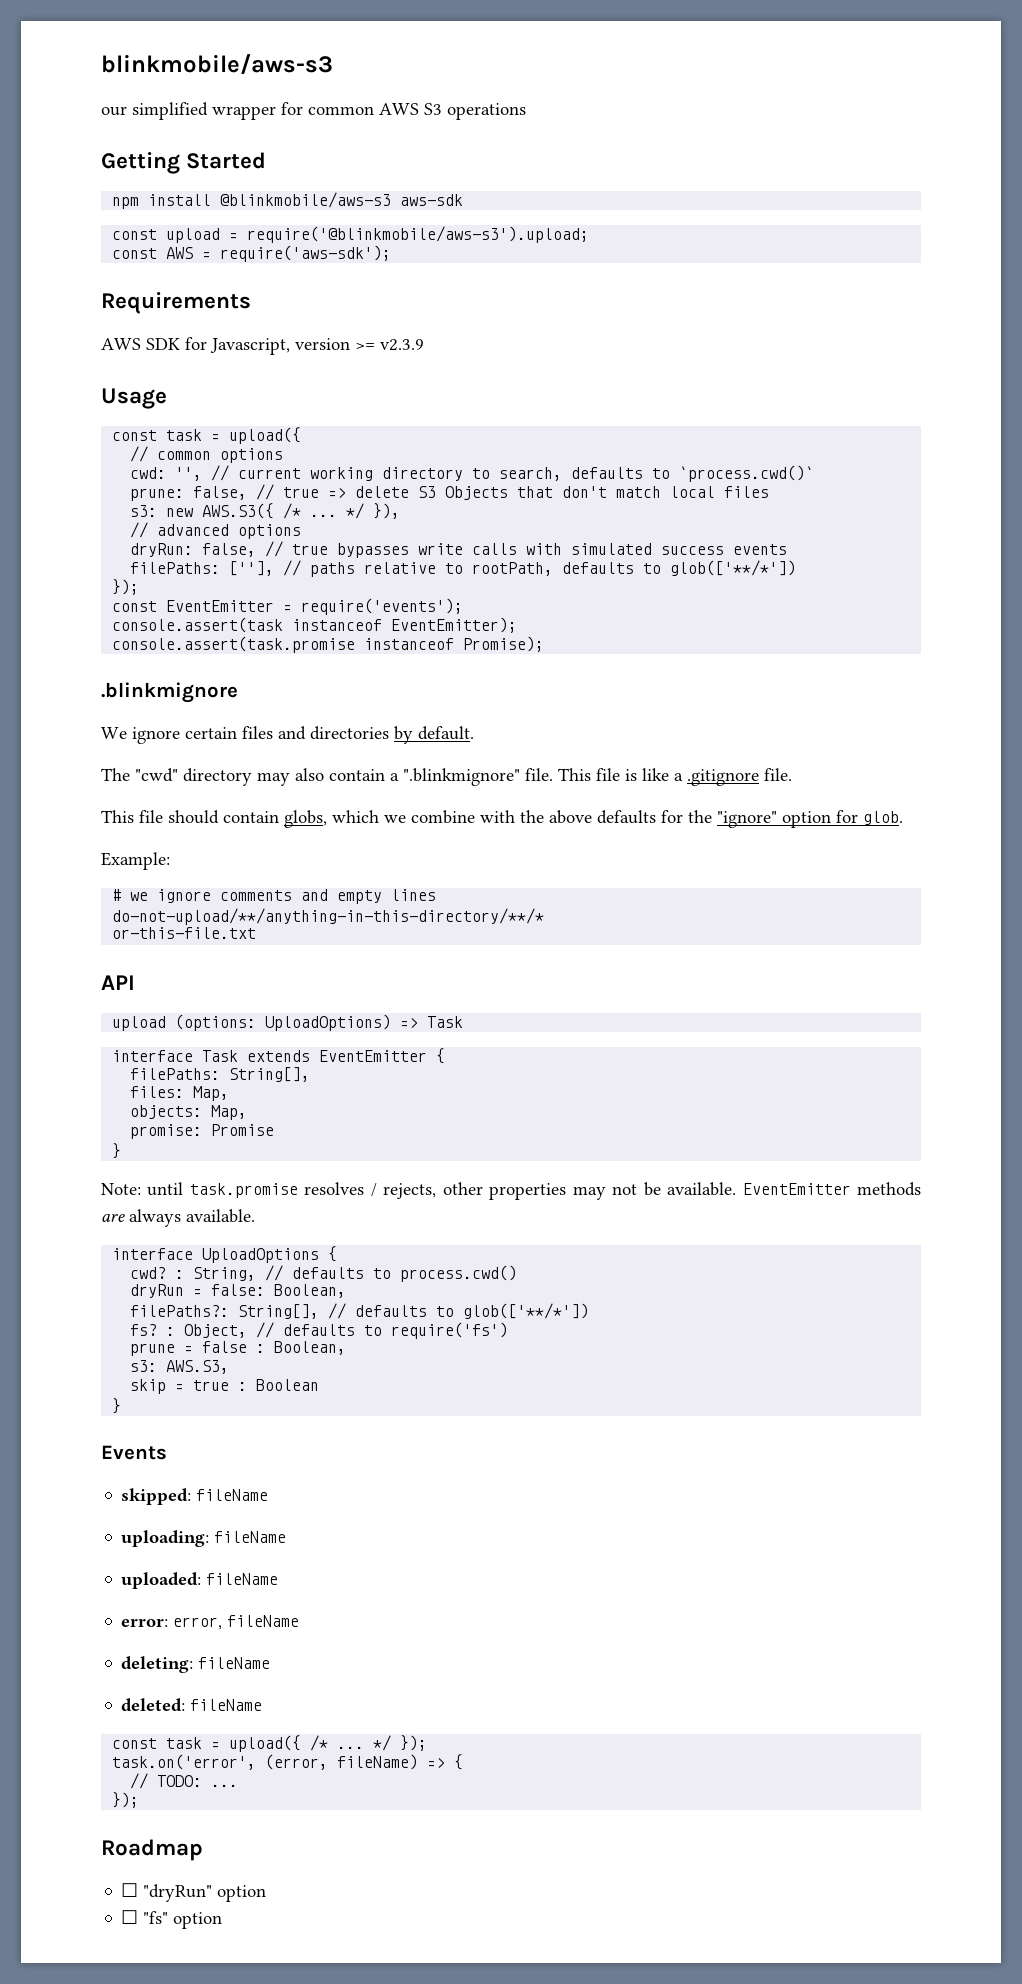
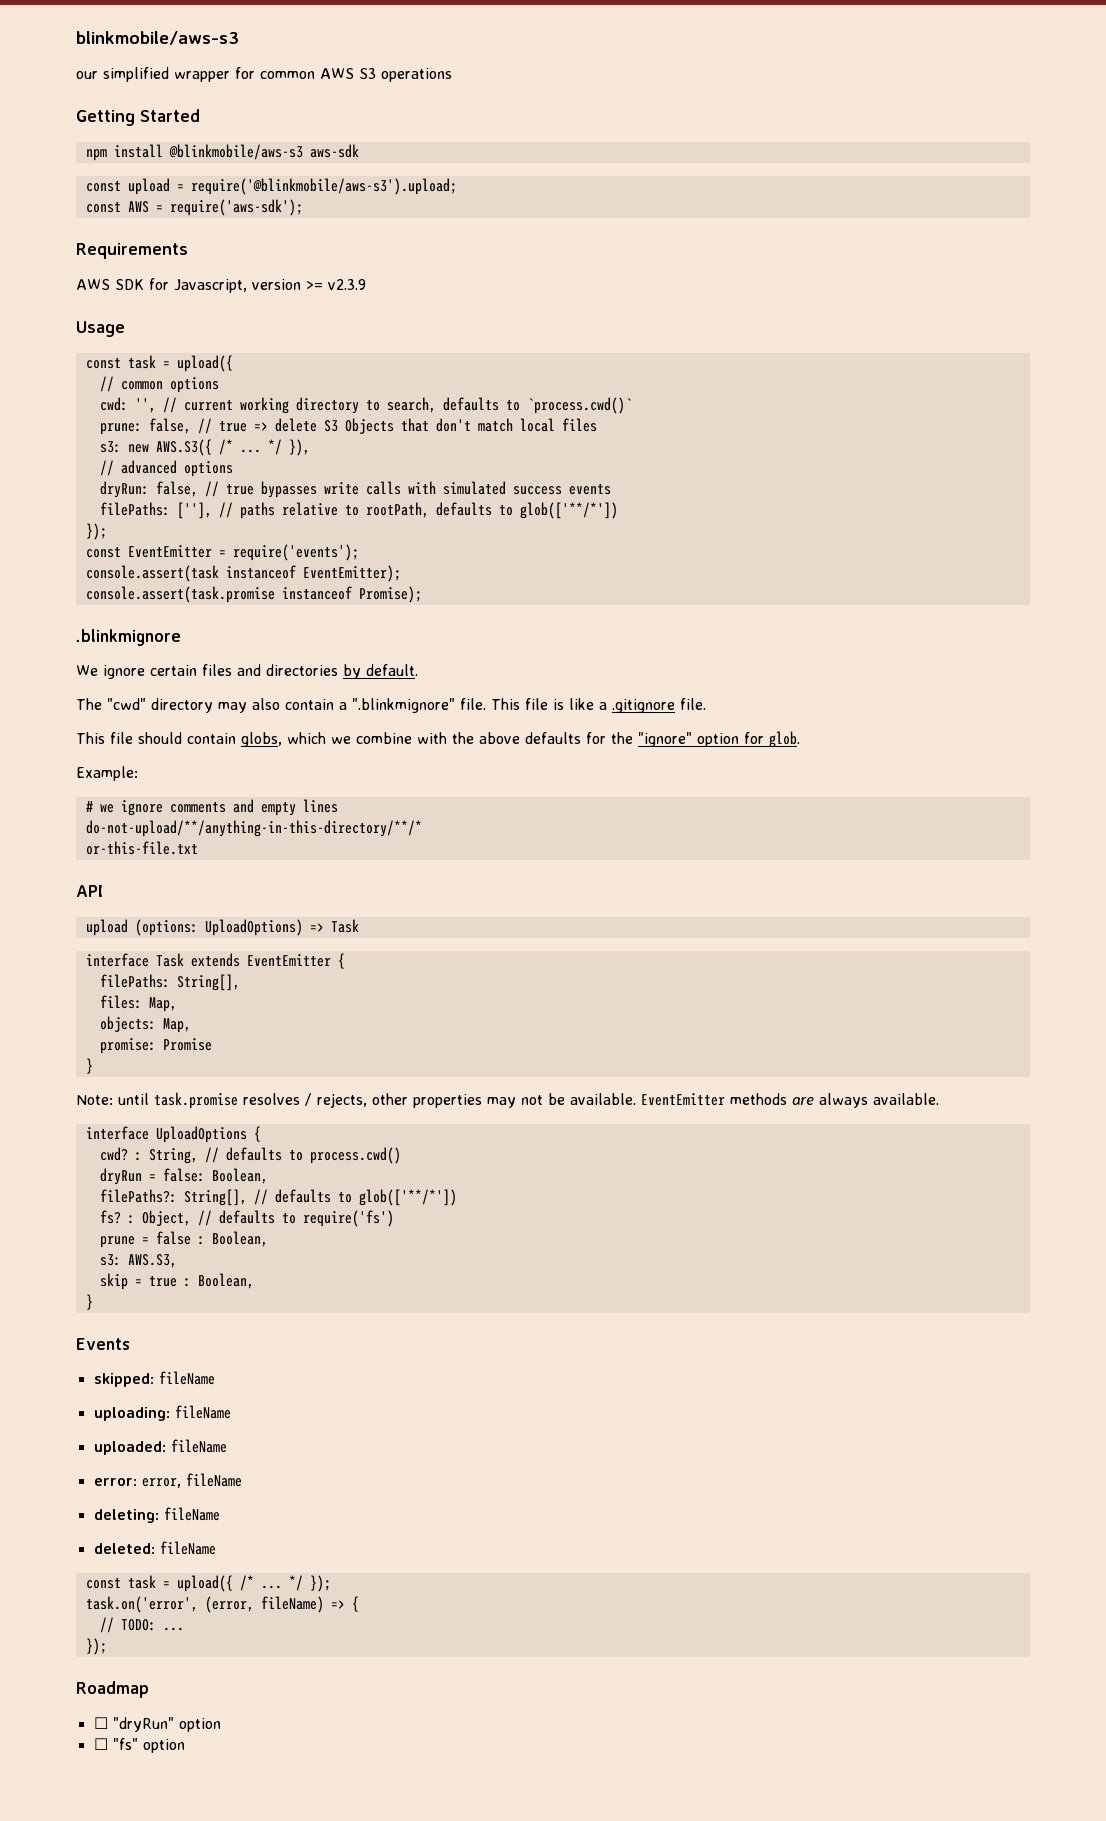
- skip = true : Boolean
+ skip = true : Boolean,

